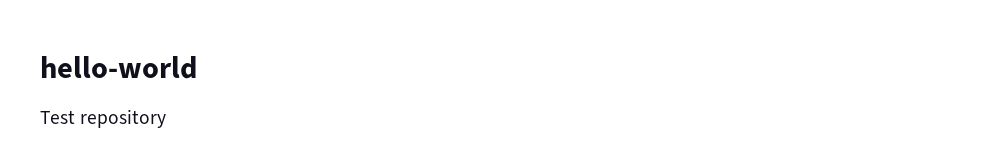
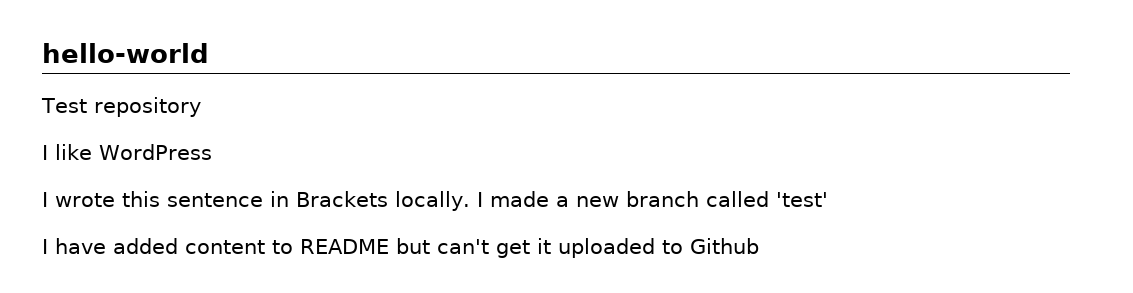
+ I like WordPress
+ I wrote this sentence in Brackets locally. I made a new branch called 'test'
+ I have added content to README but can't get it uploaded to Github

